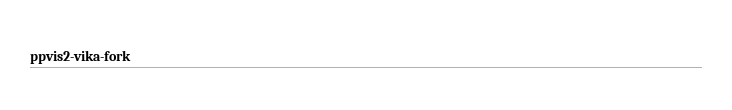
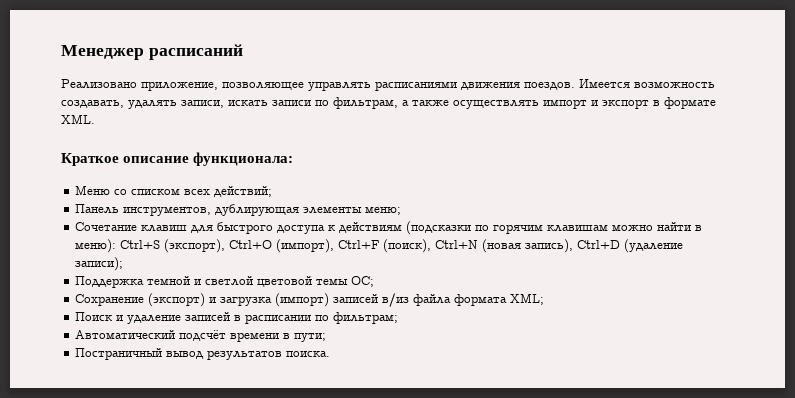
- ppvis2-vika-fork
+ Менеджер расписаний
+ Реализовано приложение, позволяющее управлять расписаниями движения поездов. Имеется возможность создавать, удалять записи, искать записи по фильтрам, а также осуществлять импорт и экспорт в формате XML.
+ Краткое описание функционала:
+ Меню со списком всех действий;
+ Панель инструментов, дублирующая элементы меню;
+ Сочетание клавиш для быстрого доступа к действиям (подсказки по горячим клавишам можно найти в меню): Ctrl+S (экспорт), Ctrl+O (импорт), Ctrl+F (поиск), Ctrl+N (новая запись), Ctrl+D (удаление записи);
+ Поддержка темной и светлой цветовой темы ОС;
+ Сохранение (экспорт) и загрузка (импорт) записей в/из файла формата XML;
+ Поиск и удаление записей в расписании по фильтрам;
+ Автоматический подсчёт времени в пути;
+ Постраничный вывод результатов поиска.

